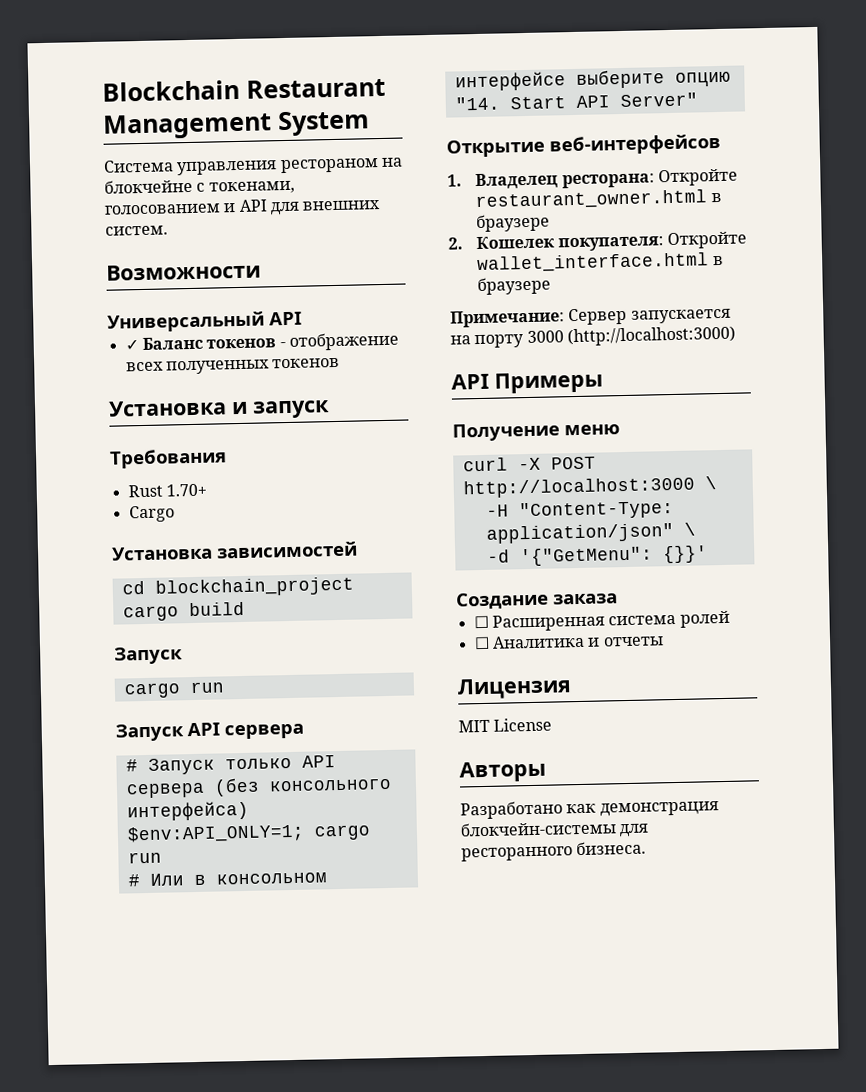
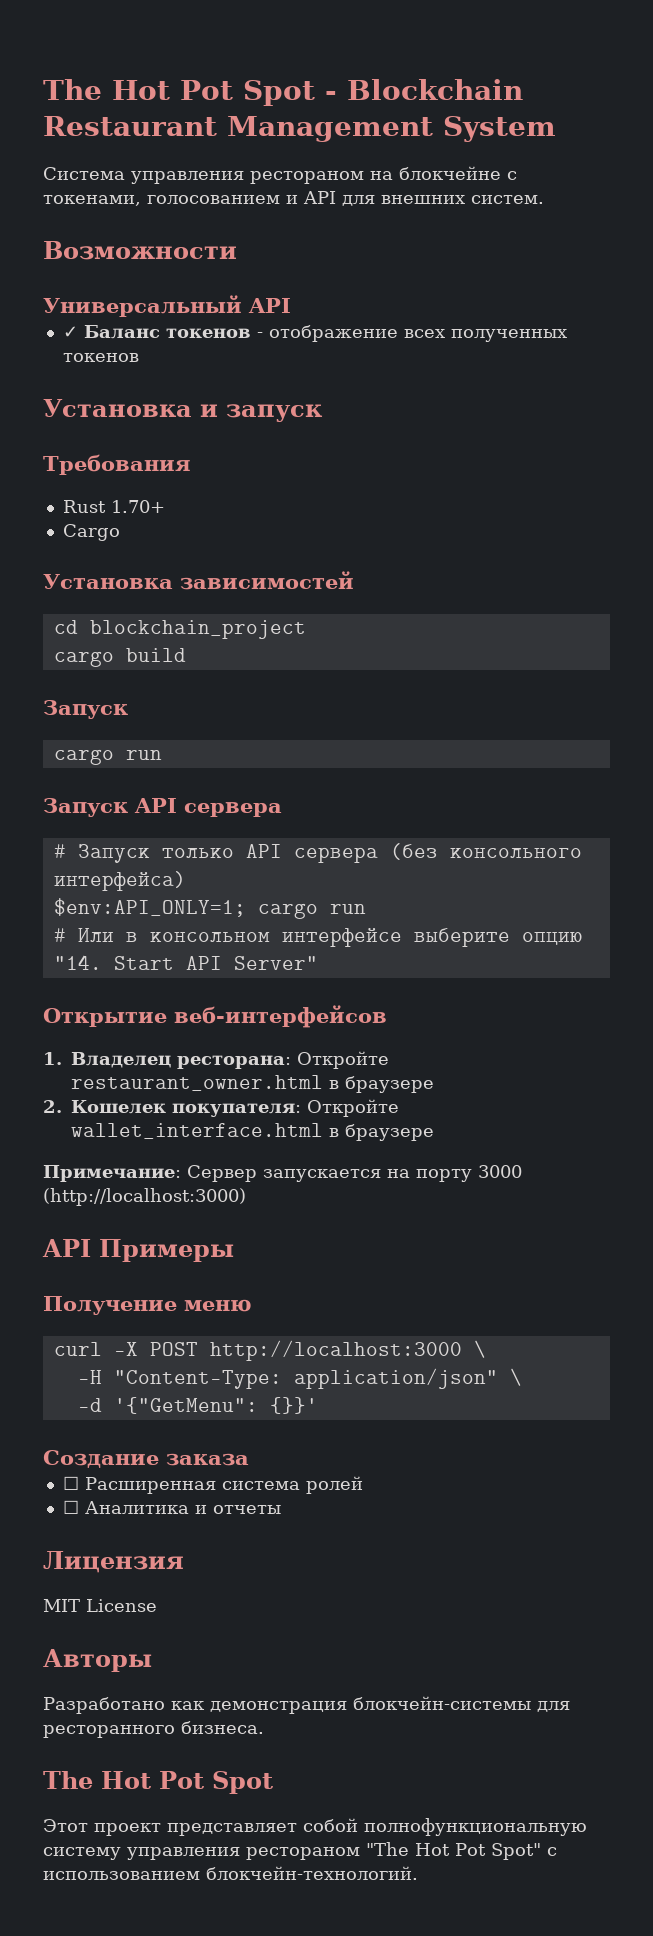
- Blockchain Restaurant Management System
+ The Hot Pot Spot - Blockchain Restaurant Management System
  Разработано как демонстрация блокчейн-системы для ресторанного бизнеса.
+ The Hot Pot Spot
+ Этот проект представляет собой полнофункциональную систему управления рестораном "The Hot Pot Spot" с использованием блокчейн-технологий.

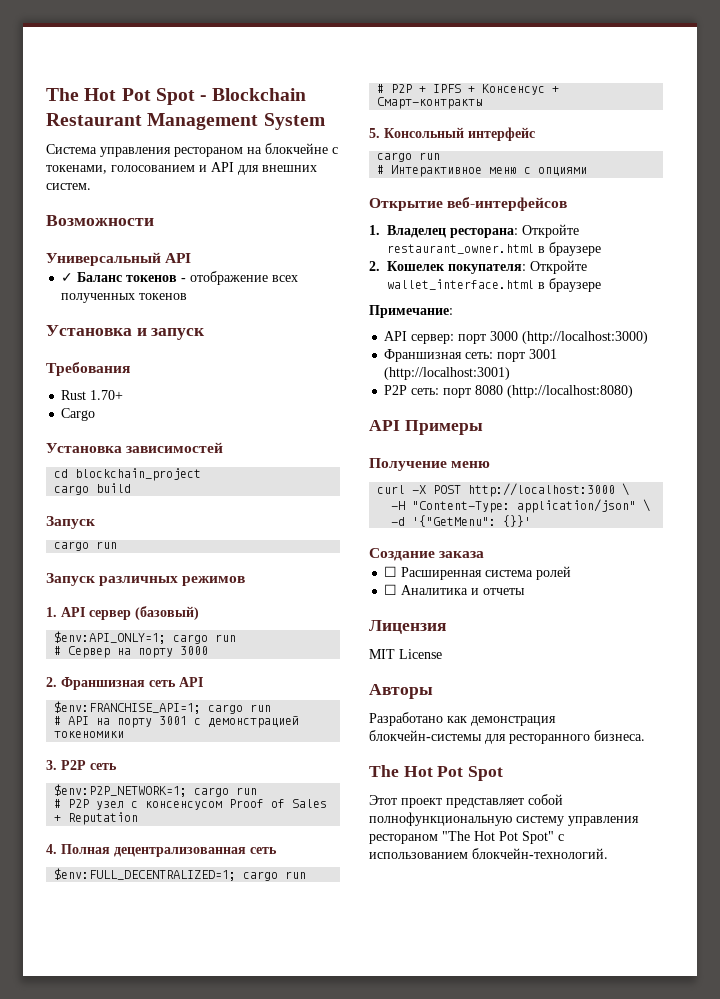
- Запуск API сервера
- # Запуск только API сервера (без консольного интерфейса)
+ Запуск различных режимов
+ 1. API сервер (базовый)
  $env:API_ONLY=1; cargo run
- # Или в консольном интерфейсе выберите опцию "14. Start API Server"
+ # Сервер на порту 3000
+ 2. Франшизная сеть API
+ $env:FRANCHISE_API=1; cargo run
+ # API на порту 3001 с демонстрацией токеномики
+ 3. P2P сеть
+ $env:P2P_NETWORK=1; cargo run
+ # P2P узел с консенсусом Proof of Sales + Reputation
+ 4. Полная децентрализованная сеть
+ $env:FULL_DECENTRALIZED=1; cargo run
+ # P2P + IPFS + Консенсус + Смарт-контракты
+ 5. Консольный интерфейс
+ cargo run
+ # Интерактивное меню с опциями
- Примечание: Сервер запускается на порту 3000 (http://localhost:3000)
+ Примечание:
+ API сервер: порт 3000 (http://localhost:3000)
+ Франшизная сеть: порт 3001 (http://localhost:3001)
+ P2P сеть: порт 8080 (http://localhost:8080)

